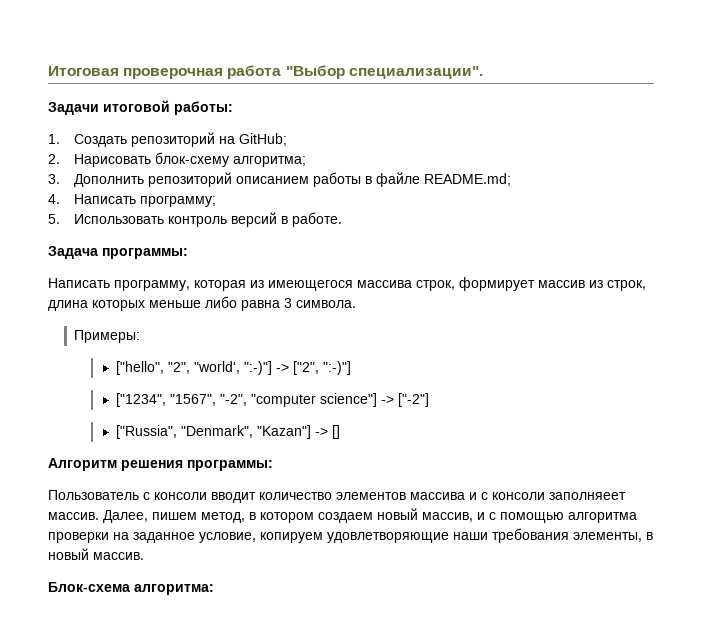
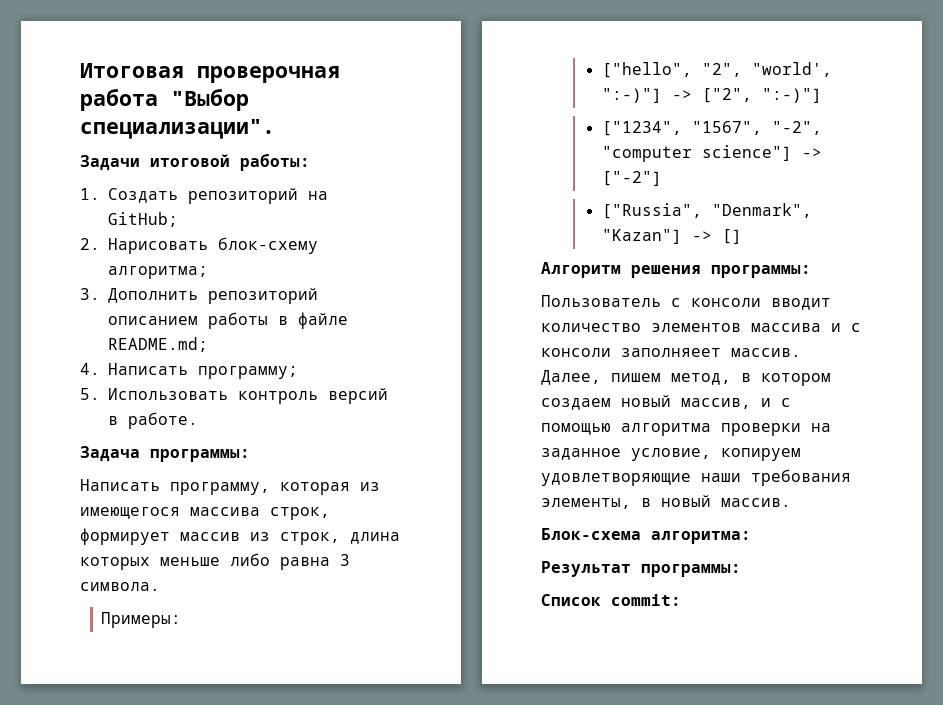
+ Результат программы:
+ Список commit:

